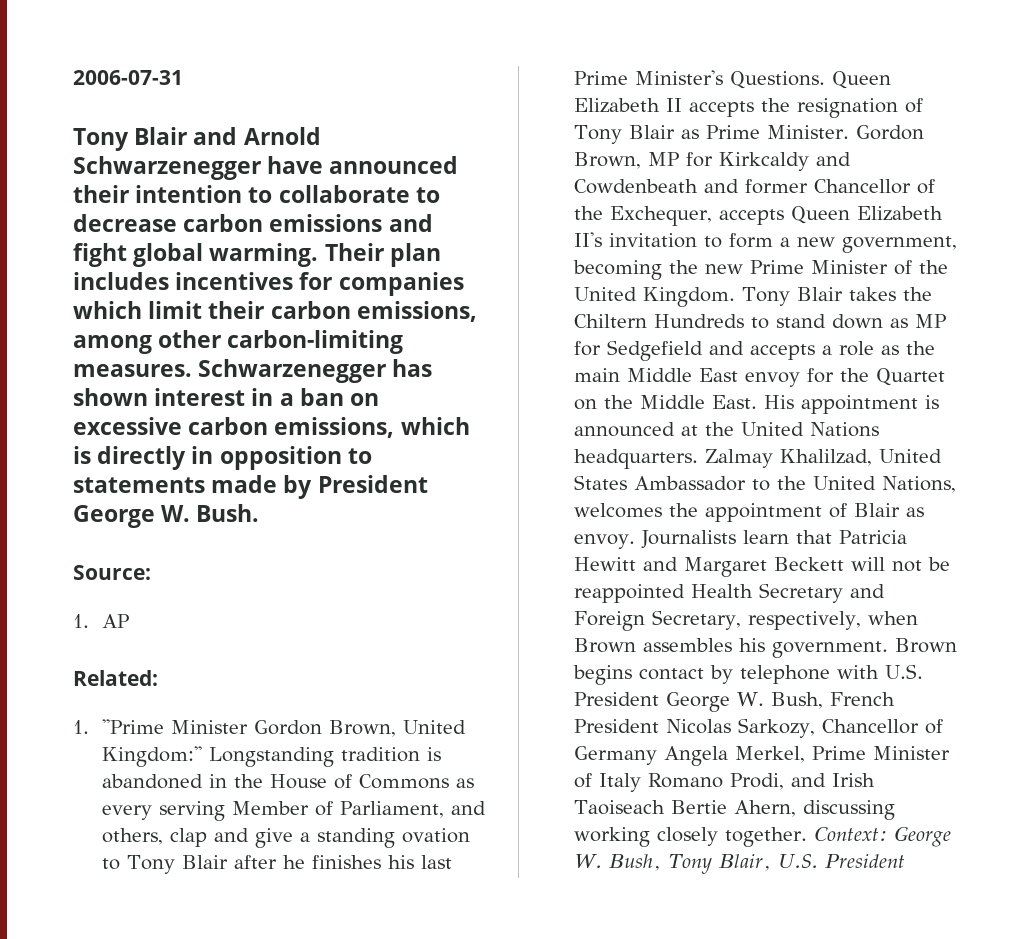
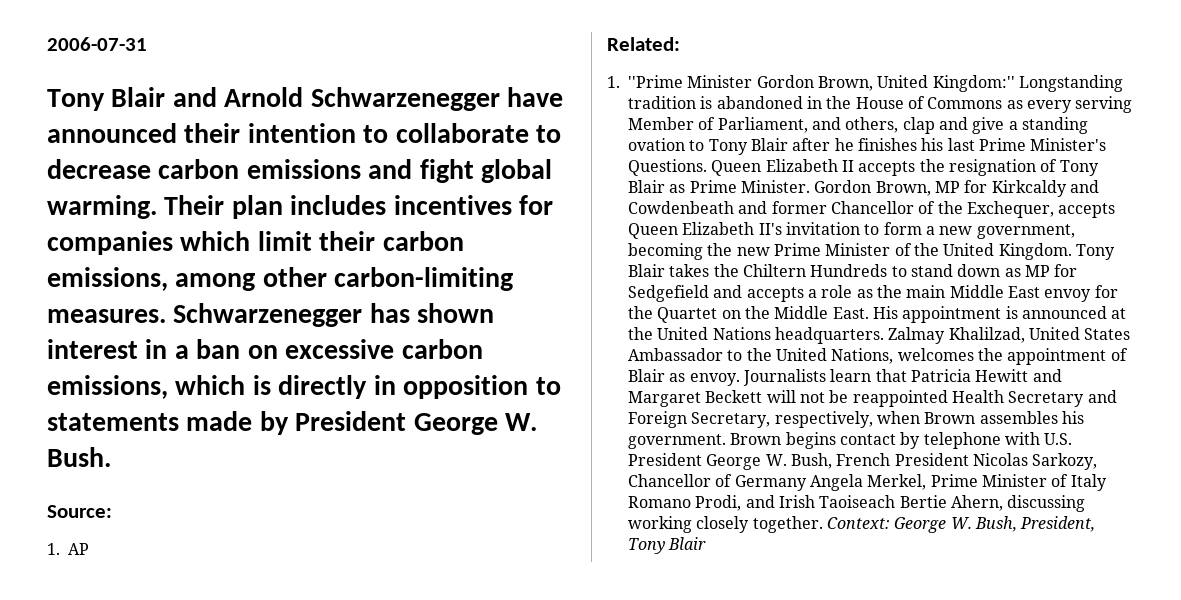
- Context: George W. Bush, Tony Blair, U.S. President
+ Context: George W. Bush, President, Tony Blair

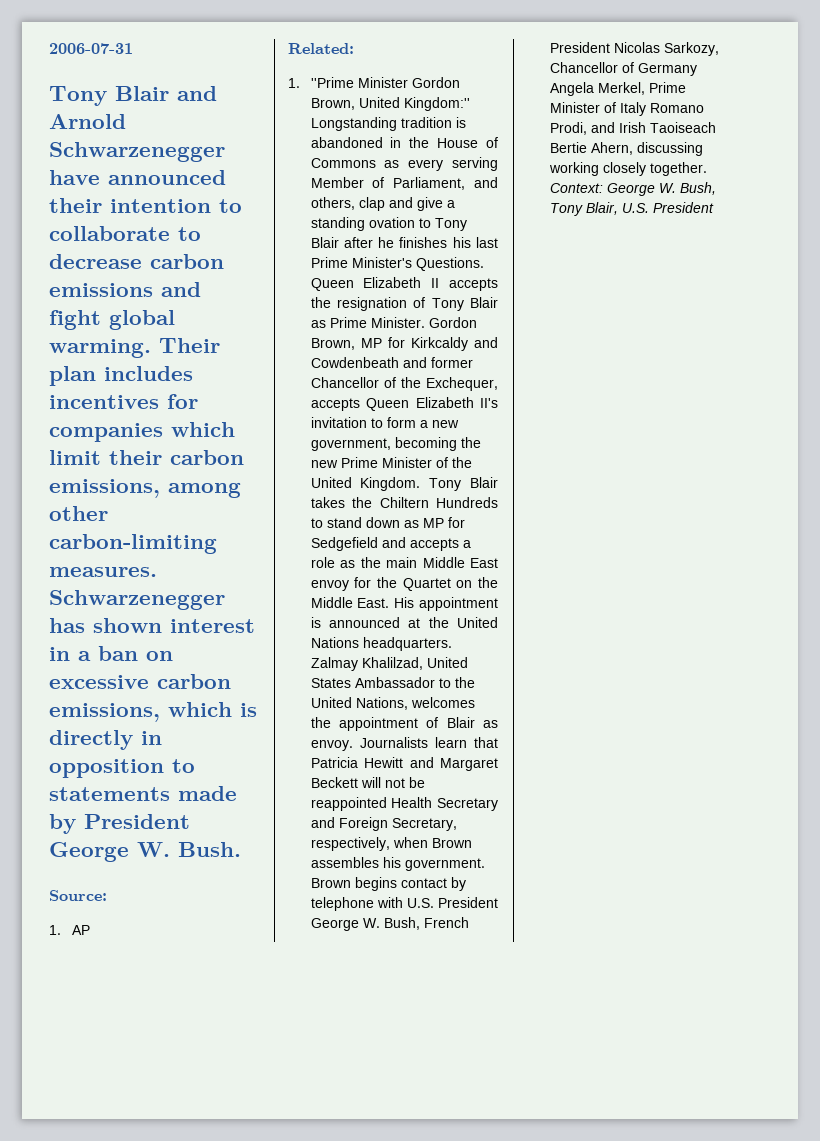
- Context: George W. Bush, President, Tony Blair
+ Context: George W. Bush, Tony Blair, U.S. President

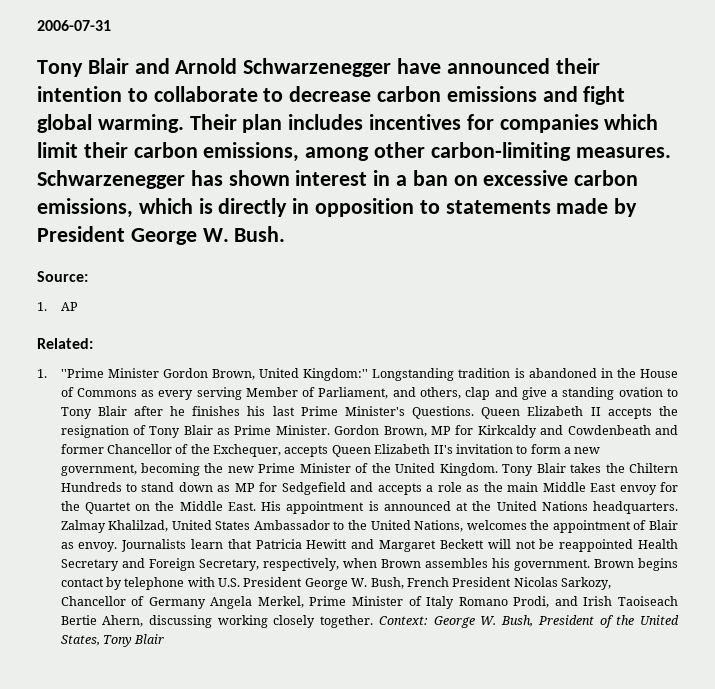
- Context: George W. Bush, Tony Blair, U.S. President
+ Context: George W. Bush, President of the United States, Tony Blair

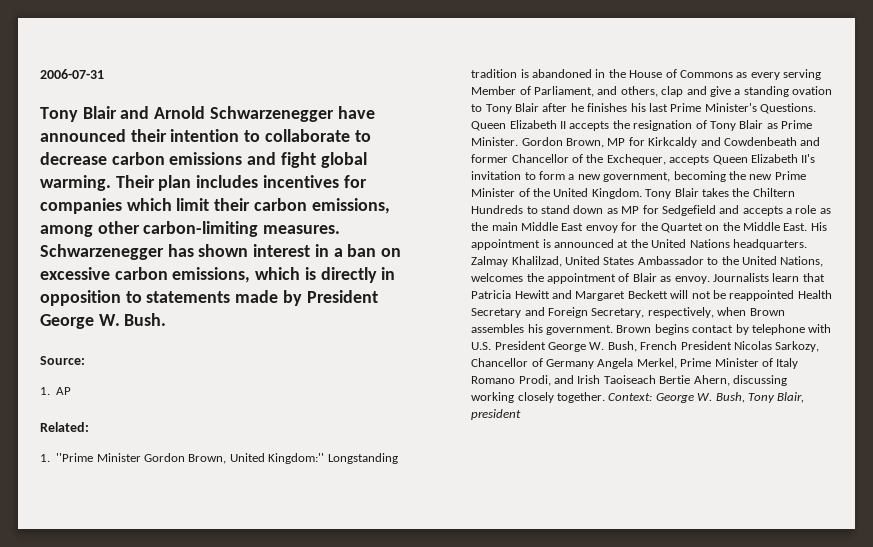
- Context: George W. Bush, President of the United States, Tony Blair
+ Context: George W. Bush, Tony Blair, president

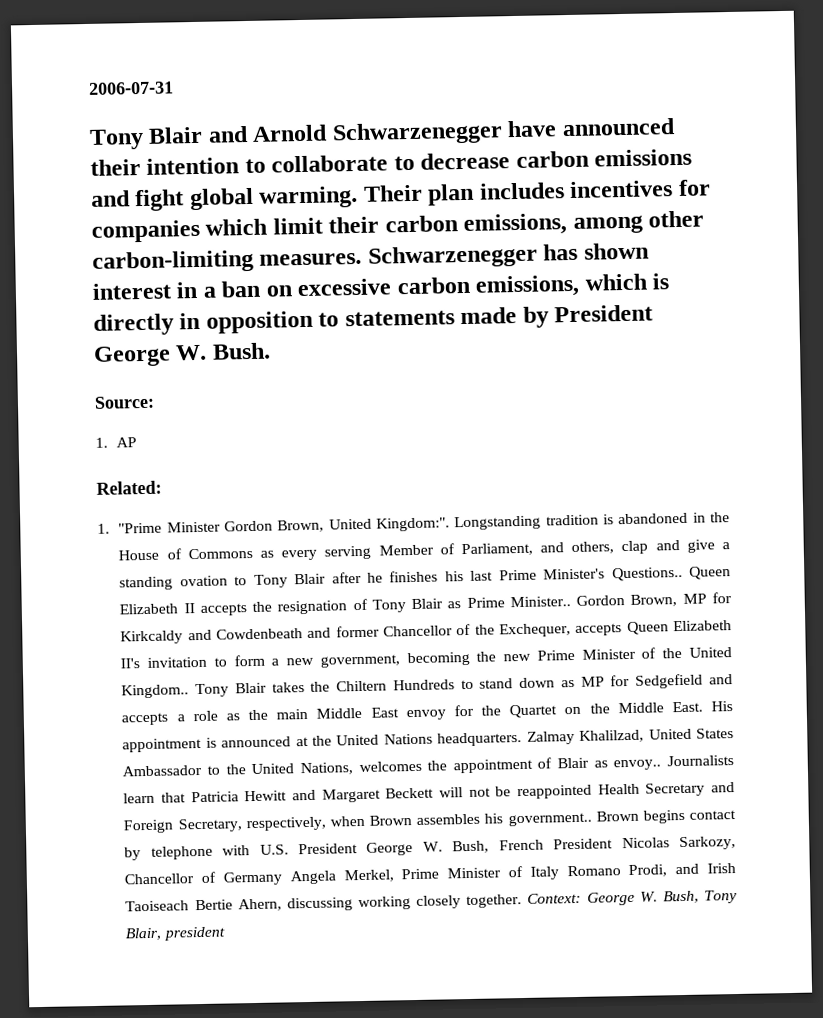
- 1. ''Prime Minister Gordon Brown, United Kingdom:'' Longstanding tradition is abandoned in the House of Commons as every serving Member of Parliament, and others, clap and give a standing ovation to Tony Blair after he finishes his last Prime Minister's Questions.
+ 1. "Prime Minister Gordon Brown, United Kingdom:". Longstanding tradition is abandoned in the House of Commons as every serving Member of Parliament, and others, clap and give a standing ovation to Tony Blair after he finishes his last Prime Minister's Questions..
- Queen Elizabeth II accepts the resignation of Tony Blair as Prime Minister.
+ Queen Elizabeth II accepts the resignation of Tony Blair as Prime Minister..
- Gordon Brown, MP for Kirkcaldy and Cowdenbeath and former Chancellor of the Exchequer, accepts Queen Elizabeth II's invitation to form a new government, becoming the new Prime Minister of the United Kingdom.
+ Gordon Brown, MP for Kirkcaldy and Cowdenbeath and former Chancellor of the Exchequer, accepts Queen Elizabeth II's invitation to form a new government, becoming the new Prime Minister of the United Kingdom..
- Zalmay Khalilzad, United States Ambassador to the United Nations, welcomes the appointment of Blair as envoy.
+ Zalmay Khalilzad, United States Ambassador to the United Nations, welcomes the appointment of Blair as envoy..
- Journalists learn that Patricia Hewitt and Margaret Beckett will not be reappointed Health Secretary and Foreign Secretary, respectively, when Brown assembles his government.
+ Journalists learn that Patricia Hewitt and Margaret Beckett will not be reappointed Health Secretary and Foreign Secretary, respectively, when Brown assembles his government..

